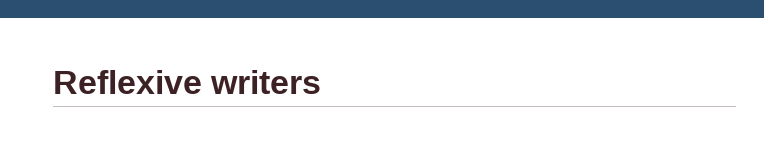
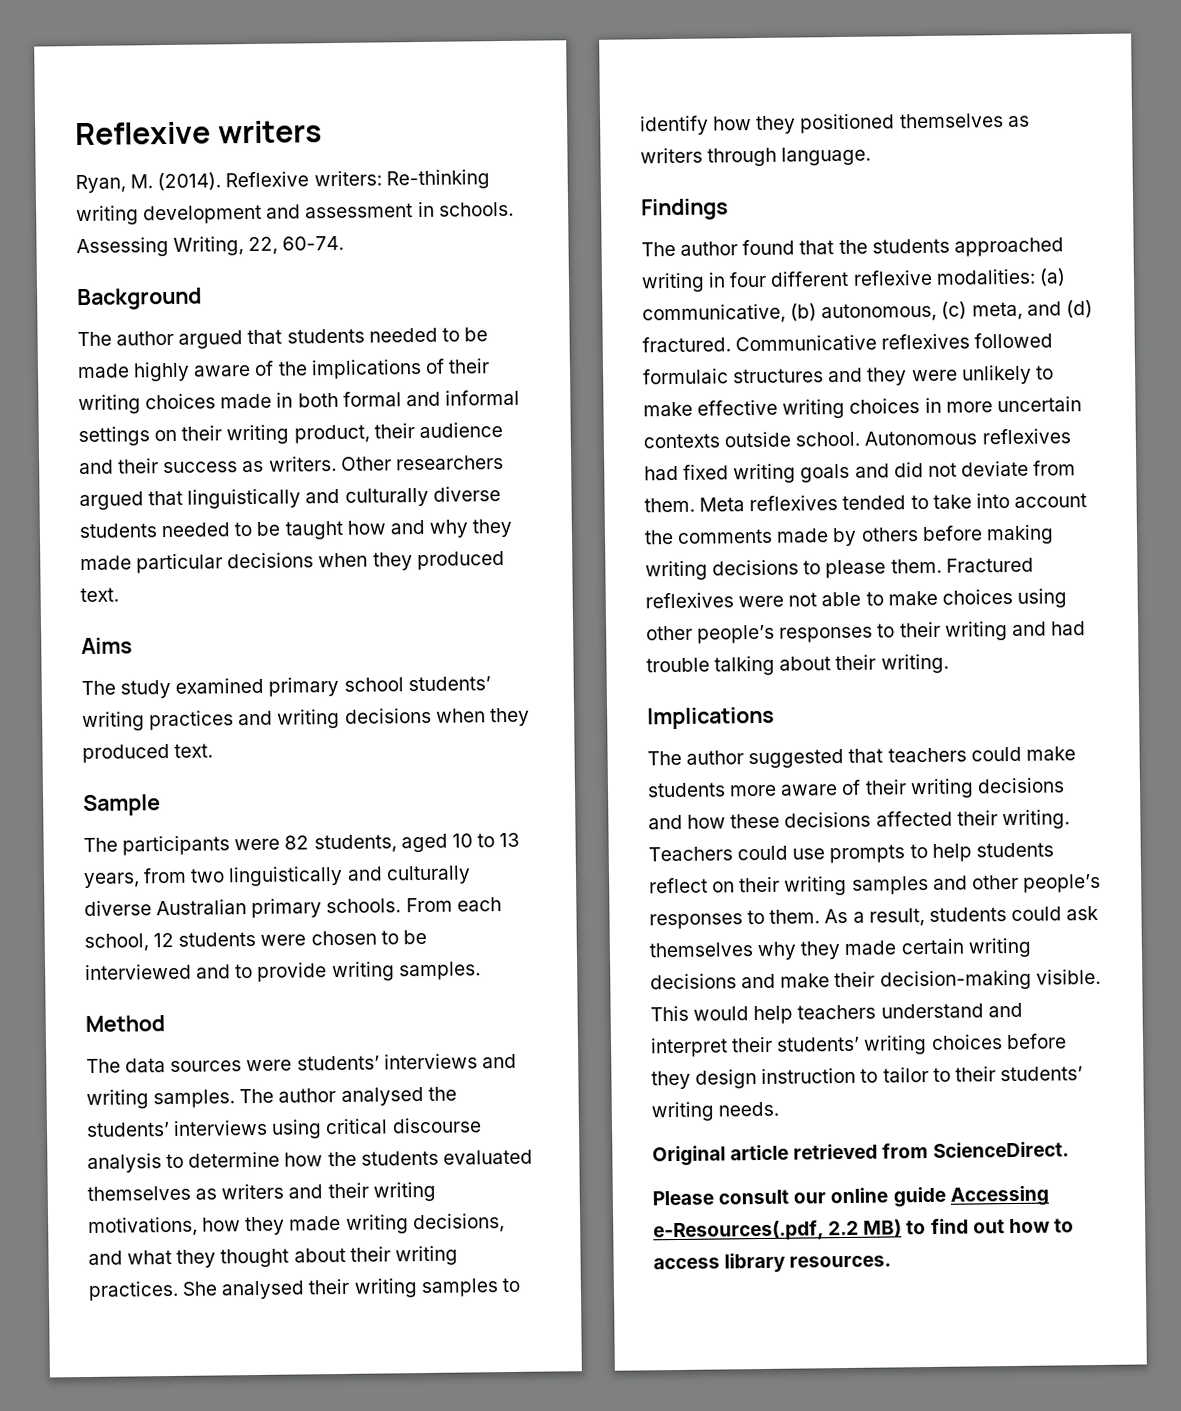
+ Ryan, M. (2014). Reflexive writers: Re-thinking writing development and assessment in schools. Assessing Writing, 22, 60-74.
+ Background
+ The author argued that students needed to be made highly aware of the implications of their writing choices made in both formal and informal settings on their writing product, their audience and their success as writers. Other researchers argued that linguistically and culturally diverse students needed to be taught how and why they made particular decisions when they produced text.
+ Aims
+ The study examined primary school students’ writing practices and writing decisions when they produced text.
+ Sample
+ The participants were 82 students, aged 10 to 13 years, from two linguistically and culturally diverse Australian primary schools. From each school, 12 students were chosen to be interviewed and to provide writing samples.
+ Method
+ The data sources were students’ interviews and writing samples. The author analysed the students’ interviews using critical discourse analysis to determine how the students evaluated themselves as writers and their writing motivations, how they made writing decisions, and what they thought about their writing practices. She analysed their writing samples to identify how they positioned themselves as writers through language.
+ Findings
+ The author found that the students approached writing in four different reflexive modalities: (a) communicative, (b) autonomous, (c) meta, and (d) fractured. Communicative reflexives followed formulaic structures and they were unlikely to make effective writing choices in more uncertain contexts outside school. Autonomous reflexives had fixed writing goals and did not deviate from them. Meta reflexives tended to take into account the comments made by others before making writing decisions to please them. Fractured reflexives were not able to make choices using other people’s responses to their writing and had trouble talking about their writing.
+ Implications
+ The author suggested that teachers could make students more aware of their writing decisions and how these decisions affected their writing. Teachers could use prompts to help students reflect on their writing samples and other people’s responses to them. As a result, students could ask themselves why they made certain writing decisions and make their decision-making visible. This would help teachers understand and interpret their students’ writing choices before they design instruction to tailor to their students’ writing needs.
+ Original article retrieved from ScienceDirect.
+ Please consult our online guide Accessing e-Resources(.pdf, 2.2 MB) to find out how to access library resources.

